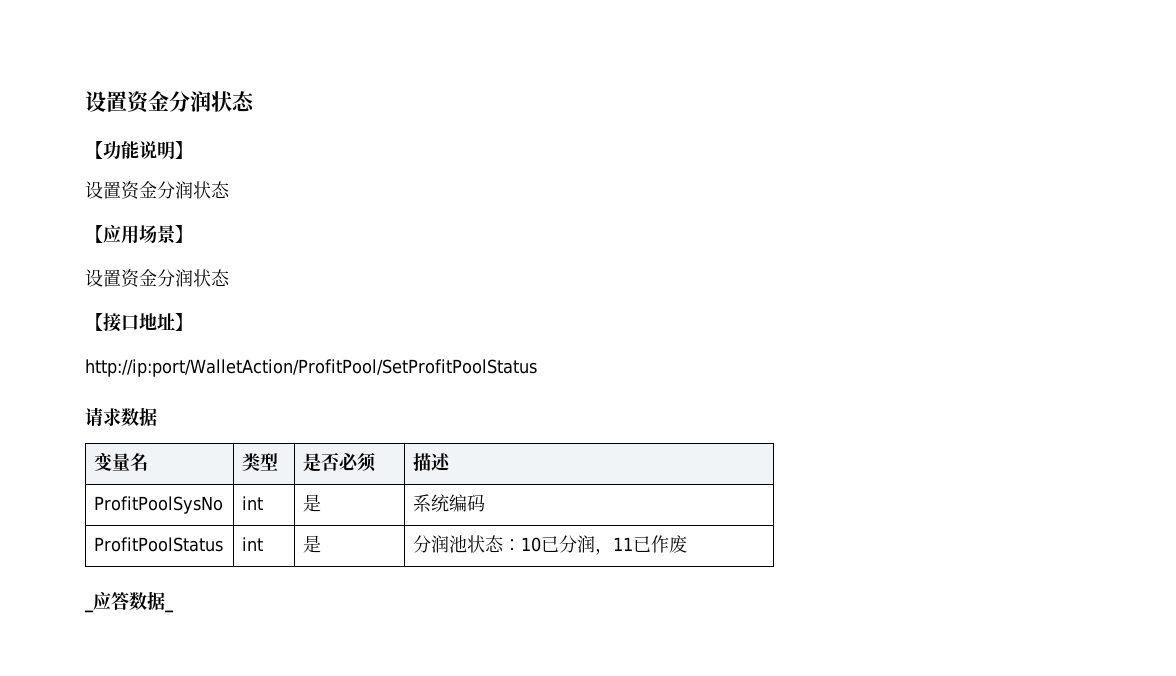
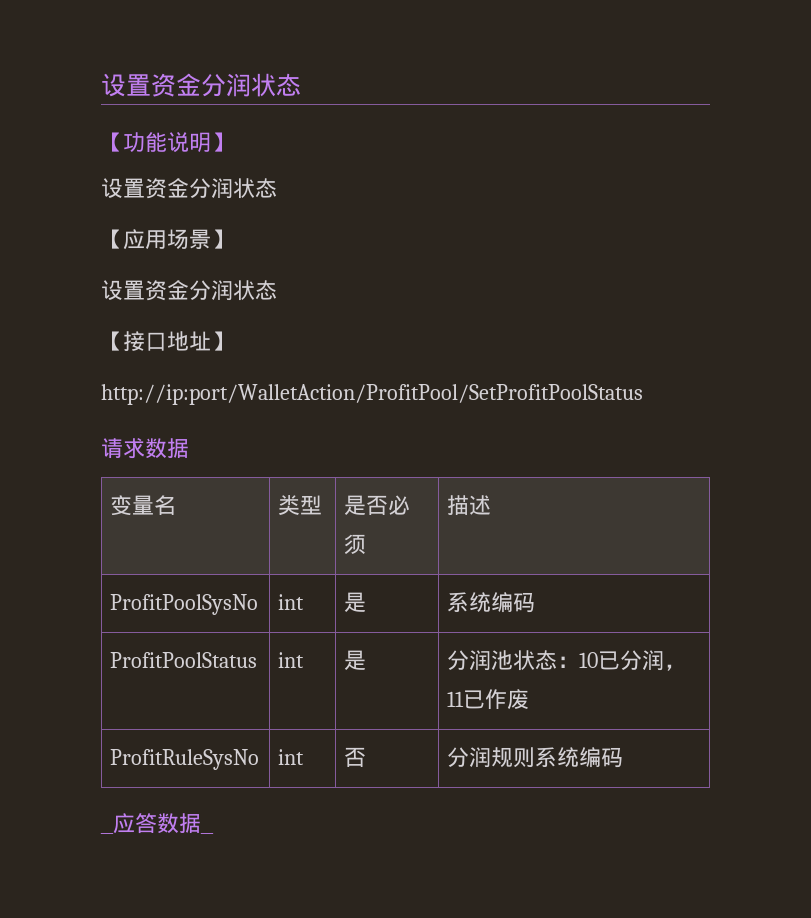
+ ProfitRuleSysNo | int | 否 | 分润规则系统编码

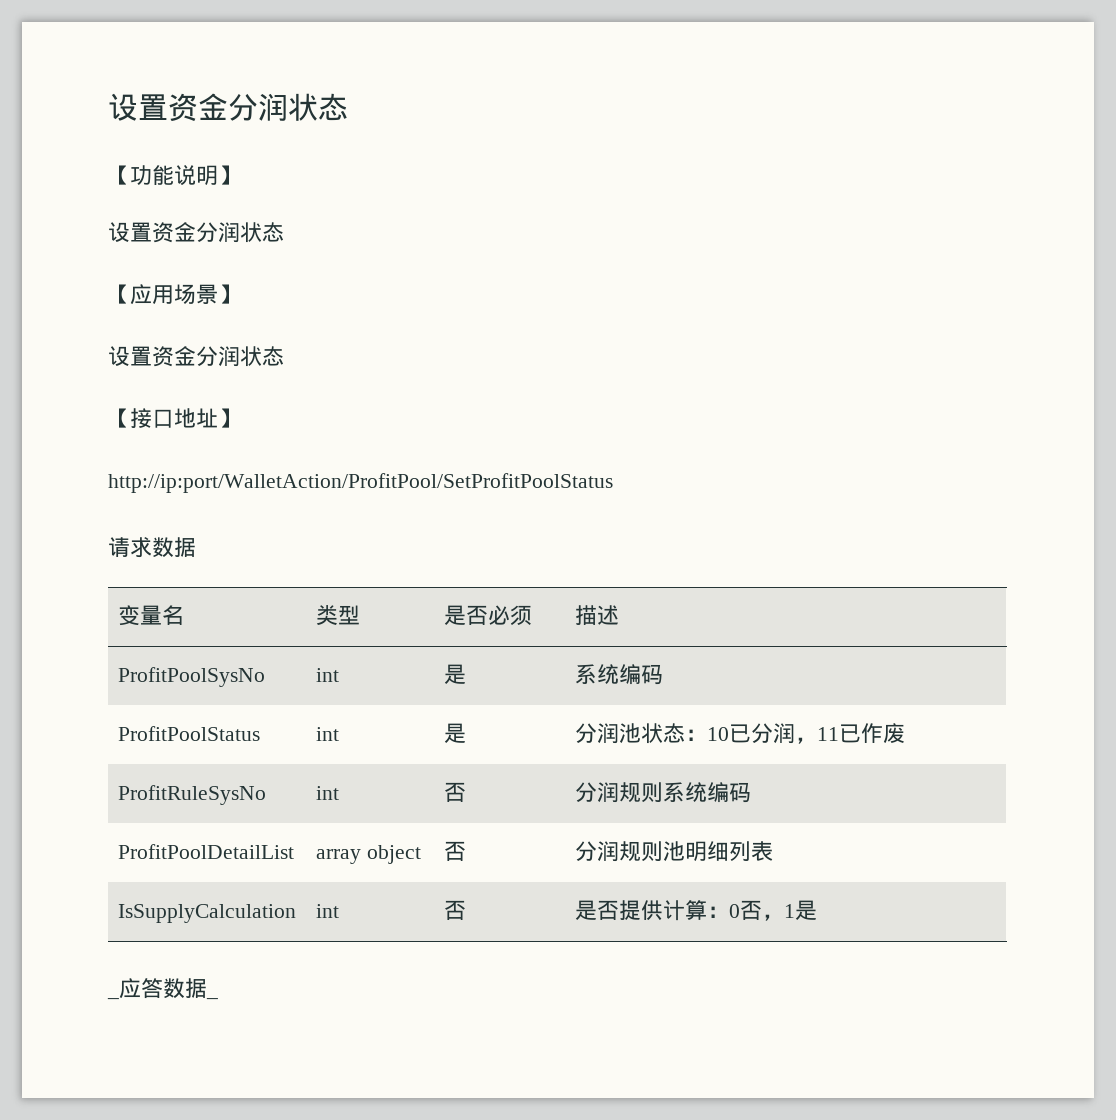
+ ProfitPoolDetailList | array object | 否 | 分润规则池明细列表
+ IsSupplyCalculation | int | 否 | 是否提供计算：0否，1是

